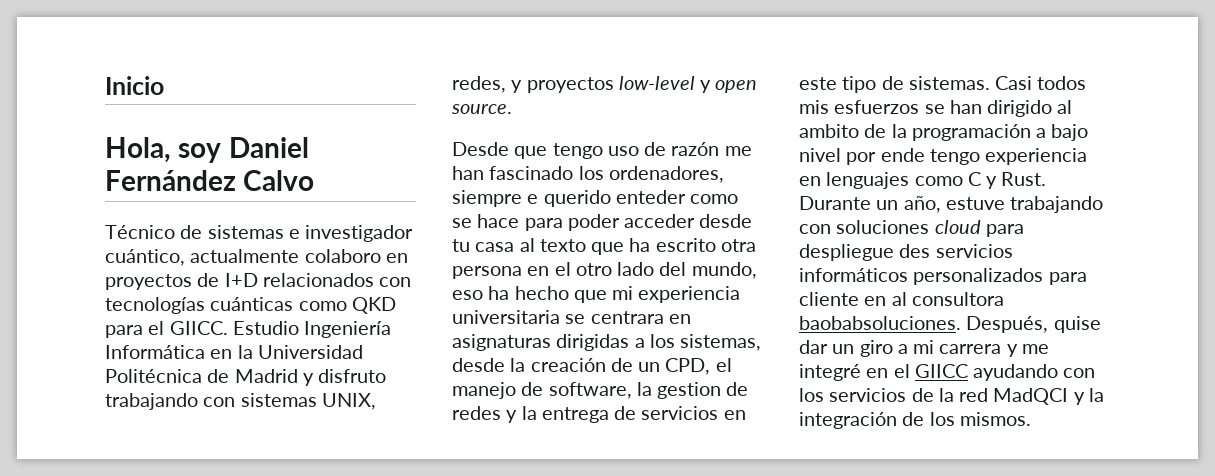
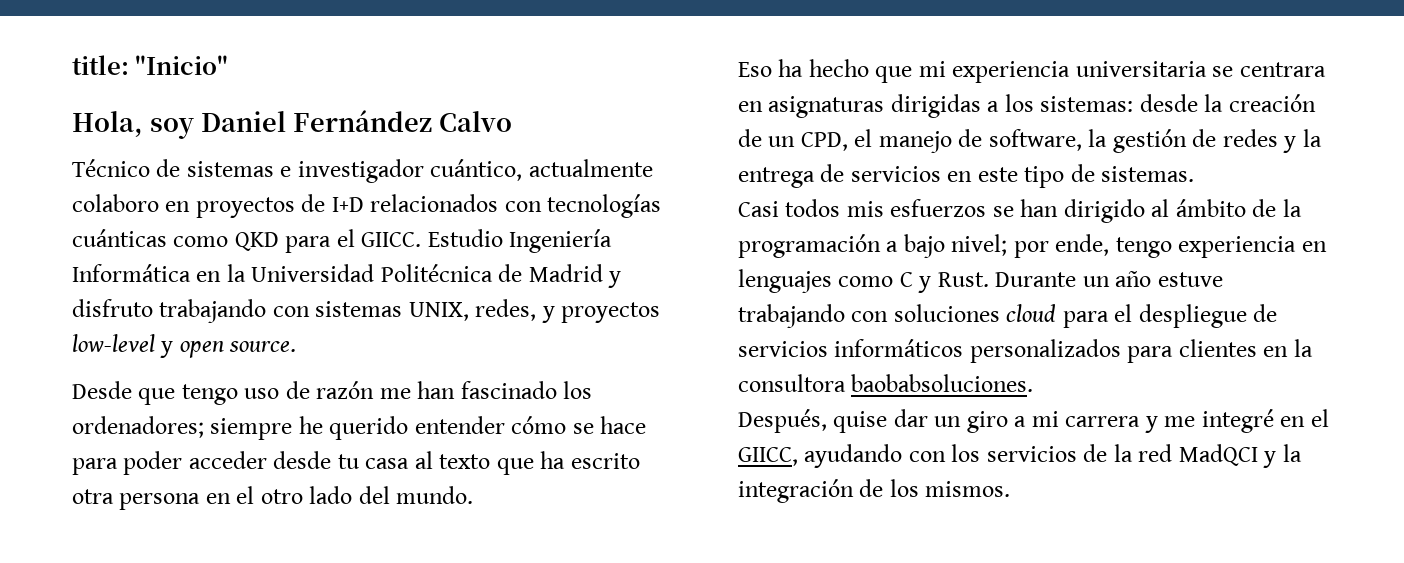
- Inicio
+ title: "Inicio"
- Desde que tengo uso de razón me han fascinado los ordenadores, siempre e querido enteder como se hace para poder acceder desde tu casa al texto que ha escrito otra persona en el otro lado del mundo, eso ha hecho que mi experiencia universitaria se centrara en asignaturas dirigidas a los sistemas, desde la creación de un CPD, el manejo de software, la gestion de redes y la entrega de servicios en este tipo de sistemas. Casi todos mis esfuerzos se han dirigido al ambito de la programación a bajo nivel por ende tengo experiencia en lenguajes como C y Rust.
+ Desde que tengo uso de razón me han fascinado los ordenadores; siempre he querido entender cómo se hace para poder acceder desde tu casa al texto que ha escrito otra persona en el otro lado del mundo.
+ Eso ha hecho que mi experiencia universitaria se centrara en asignaturas dirigidas a los sistemas: desde la creación de un CPD, el manejo de software, la gestión de redes y la entrega de servicios en este tipo de sistemas.
+ Casi todos mis esfuerzos se han dirigido al ámbito de la programación a bajo nivel; por ende, tengo experiencia en lenguajes como C y Rust.
- Durante un año, estuve trabajando con soluciones cloud para despliegue des servicios informáticos personalizados para cliente en al consultora baobabsoluciones. Después, quise dar un giro a mi carrera y me integré en el GIICC ayudando con los servicios de la red MadQCI y la integración de los mismos.
+ Durante un año estuve trabajando con soluciones cloud para el despliegue de servicios informáticos personalizados para clientes en la consultora baobabsoluciones.
+ Después, quise dar un giro a mi carrera y me integré en el GIICC, ayudando con los servicios de la red MadQCI y la integración de los mismos.

